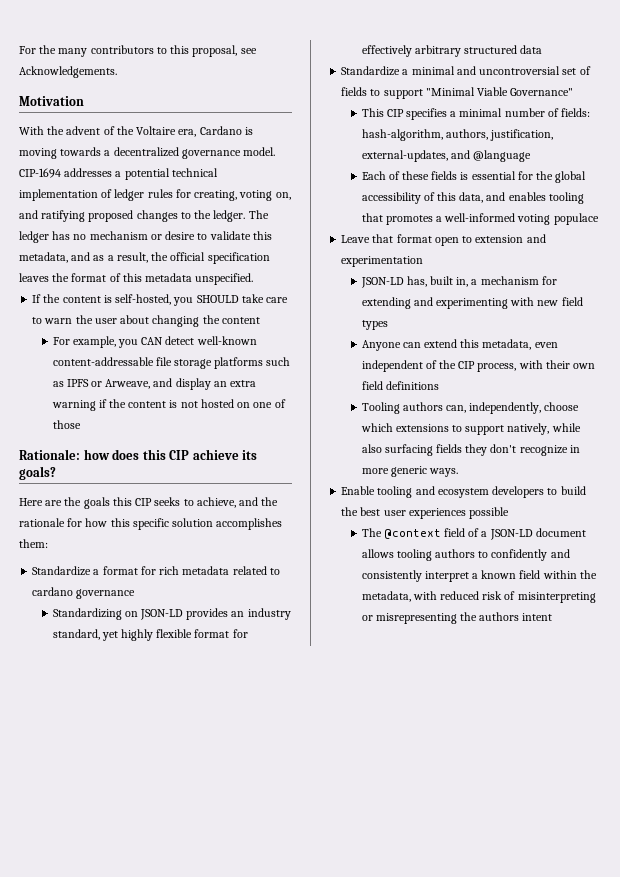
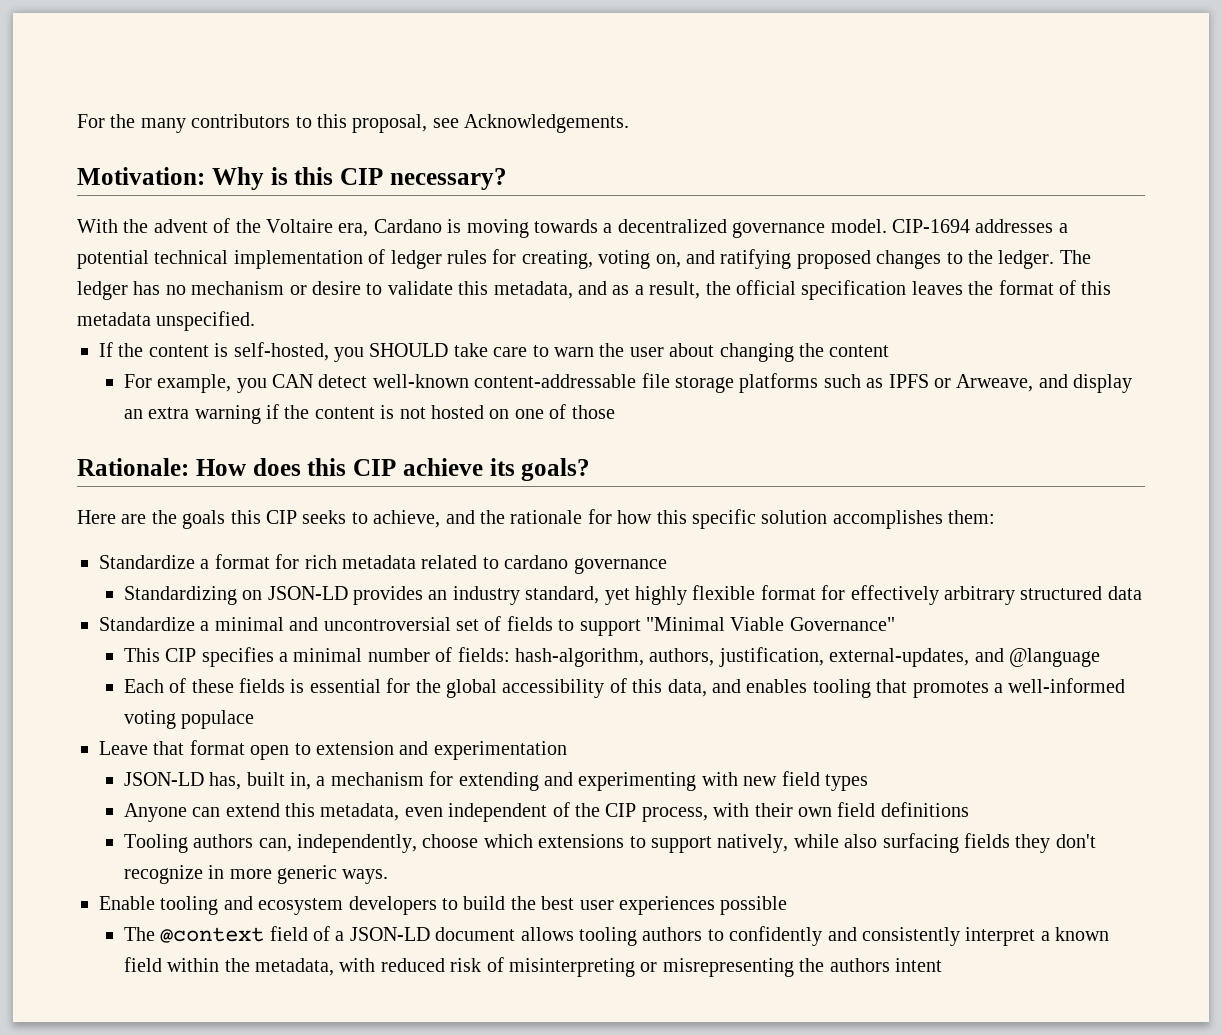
- Motivation
+ Motivation: Why is this CIP necessary?
- Rationale: how does this CIP achieve its goals?
+ Rationale: How does this CIP achieve its goals?

